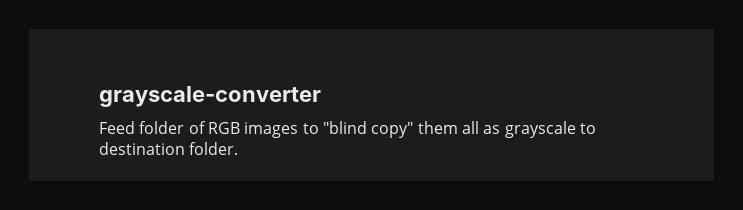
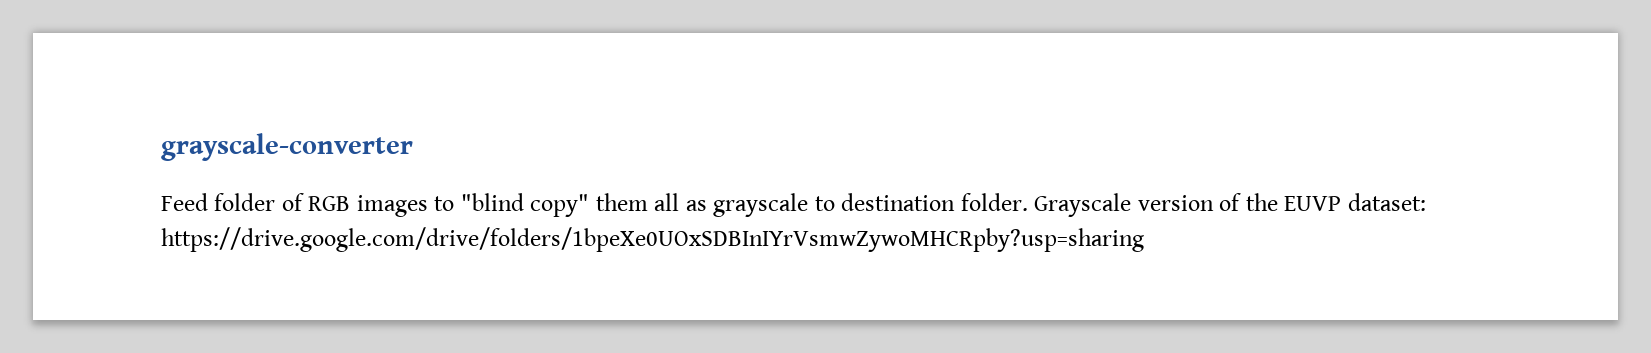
+ Grayscale version of the EUVP dataset: https://drive.google.com/drive/folders/1bpeXe0UOxSDBInIYrVsmwZywoMHCRpby?usp=sharing

